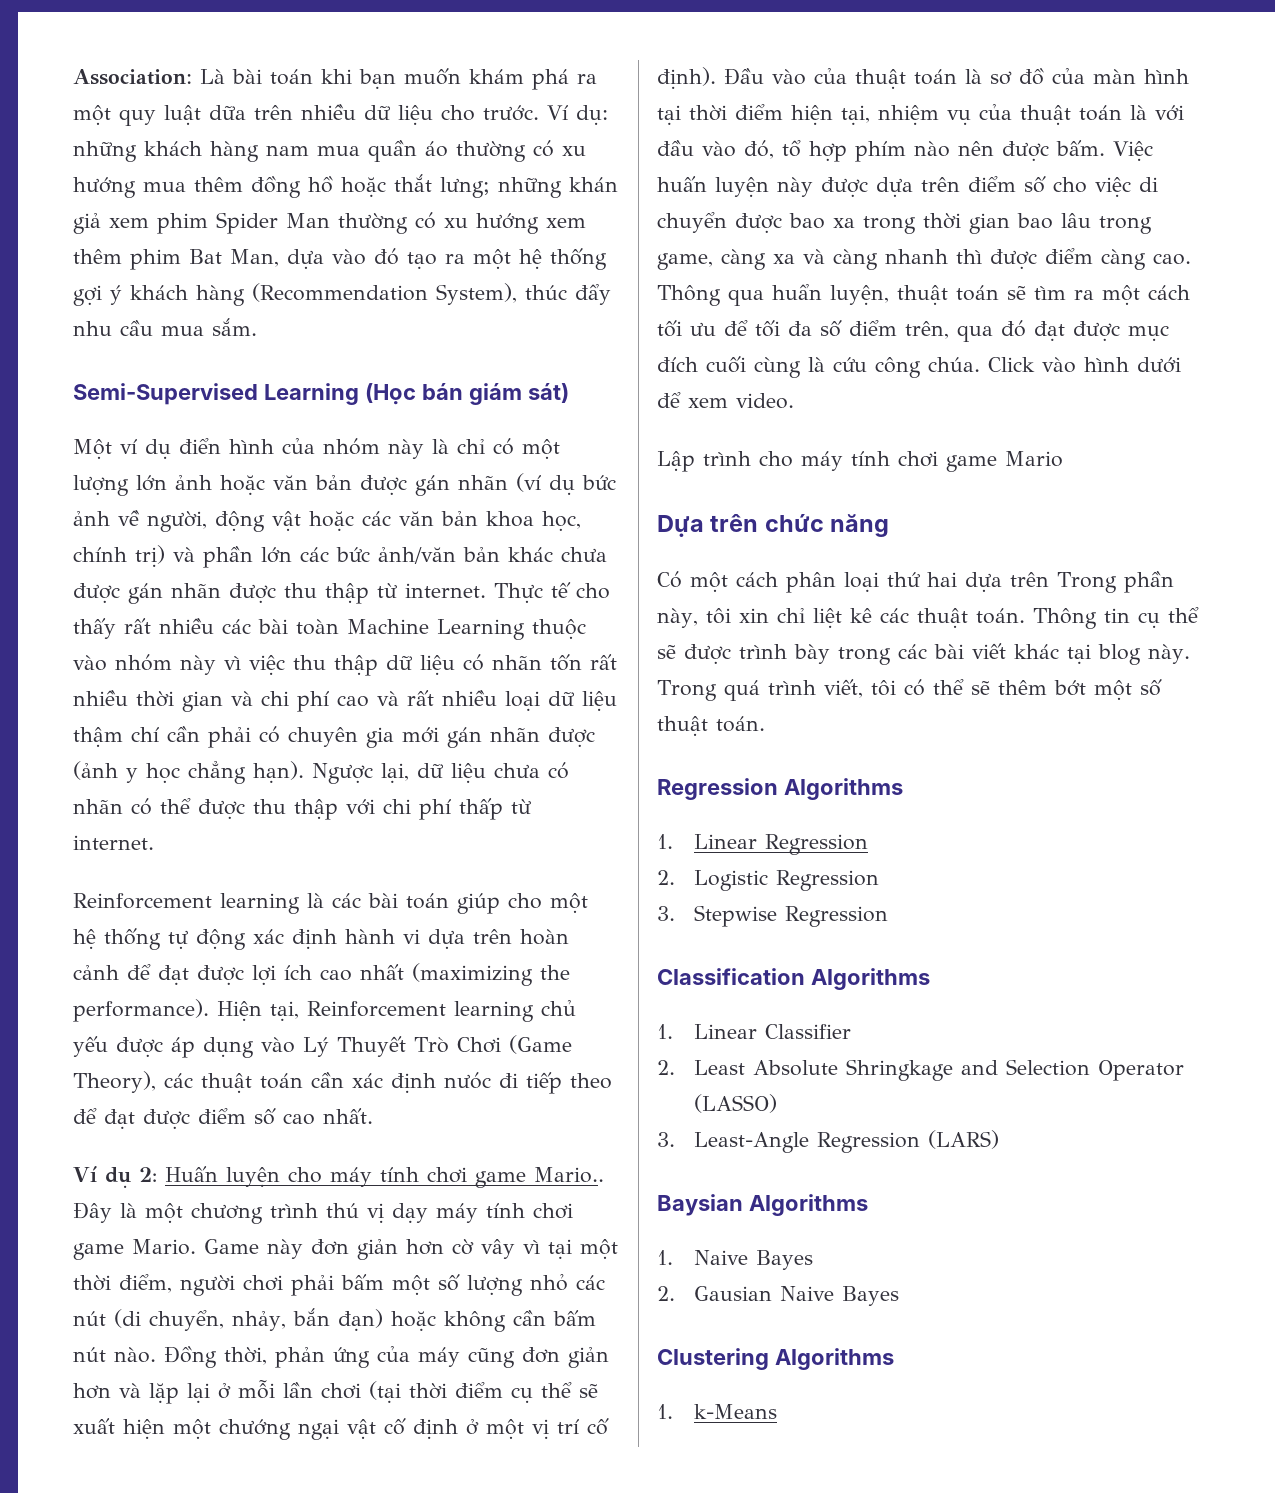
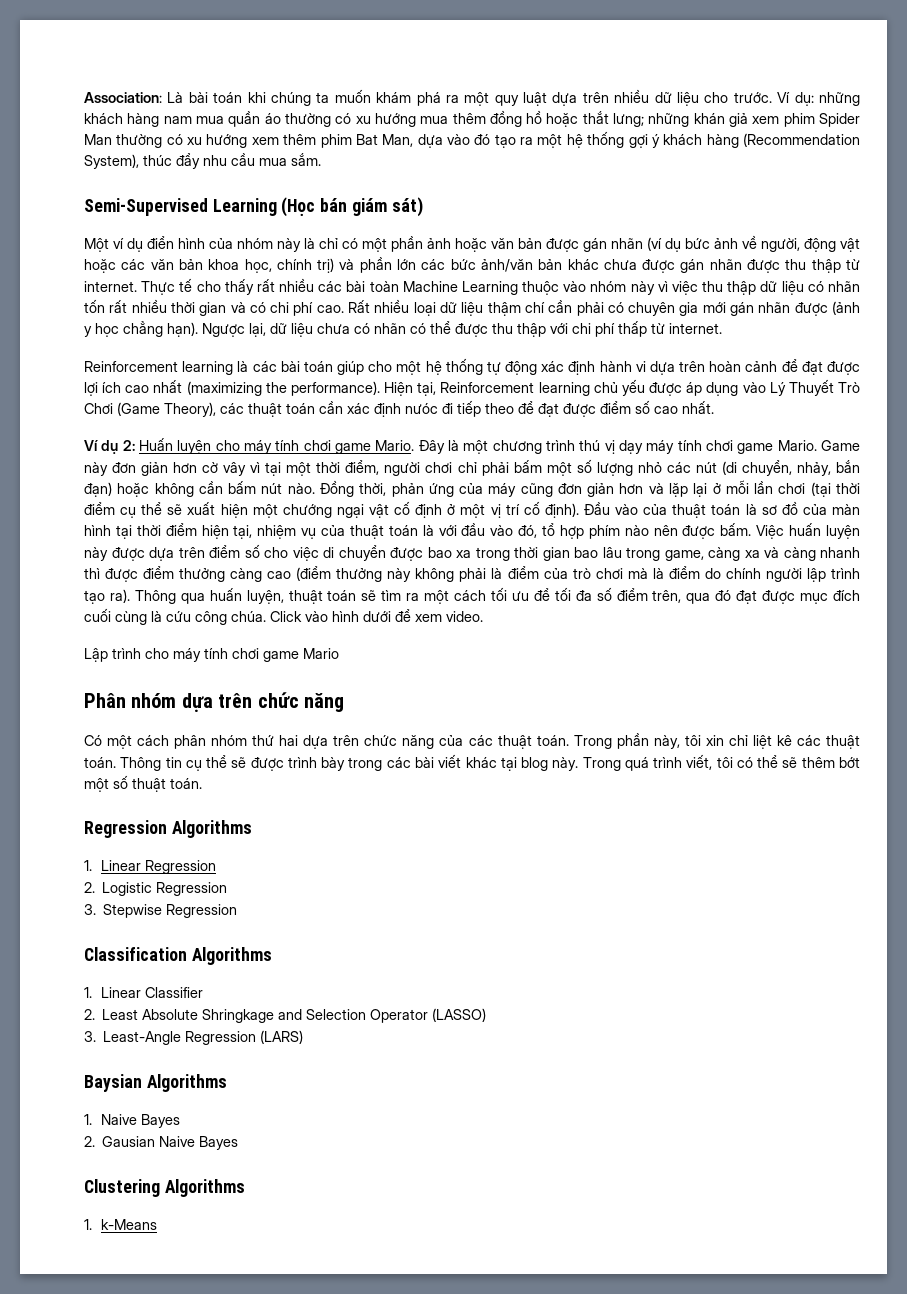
- Association: Là bài toán khi bạn muốn khám phá ra một quy luật dữa trên nhiều dữ liệu cho trước.
+ Association: Là bài toán khi chúng ta muốn khám phá ra một quy luật dựa trên nhiều dữ liệu cho trước.
- Một ví dụ điển hình của nhóm này là chỉ có một lượng lớn ảnh hoặc văn bản được gán nhãn (ví dụ bức ảnh về người, động vật hoặc các văn bản khoa học, chính trị) và phần lớn các bức ảnh/văn bản khác chưa được gán nhãn được thu thập từ internet.
+ Một ví dụ điển hình của nhóm này là chỉ có một phần ảnh hoặc văn bản được gán nhãn (ví dụ bức ảnh về người, động vật hoặc các văn bản khoa học, chính trị) và phần lớn các bức ảnh/văn bản khác chưa được gán nhãn được thu thập từ internet.
- Thực tế cho thấy rất nhiều các bài toàn Machine Learning thuộc vào nhóm này vì việc thu thập dữ liệu có nhãn tốn rất nhiều thời gian và chi phí cao và rất nhiều loại dữ liệu thậm chí cần phải có chuyên gia mới gán nhãn được (ảnh y học chẳng hạn).
+ Thực tế cho thấy rất nhiều các bài toàn Machine Learning thuộc vào nhóm này vì việc thu thập dữ liệu có nhãn tốn rất nhiều thời gian và có chi phí cao. Rất nhiều loại dữ liệu thậm chí cần phải có chuyên gia mới gán nhãn được (ảnh y học chẳng hạn).
- Ví dụ 2: Huấn luyện cho máy tính chơi game Mario..
+ Ví dụ 2: Huấn luyện cho máy tính chơi game Mario.
- Game này đơn giản hơn cờ vây vì tại một thời điểm, người chơi phải bấm một số lượng nhỏ các nút (di chuyển, nhảy, bắn đạn) hoặc không cần bấm nút nào.
+ Game này đơn giản hơn cờ vây vì tại một thời điểm, người chơi chỉ phải bấm một số lượng nhỏ các nút (di chuyển, nhảy, bắn đạn) hoặc không cần bấm nút nào.
- Việc huấn luyện này được dựa trên điểm số cho việc di chuyển được bao xa trong thời gian bao lâu trong game, càng xa và càng nhanh thì được điểm càng cao.
+ Việc huấn luyện này được dựa trên điểm số cho việc di chuyển được bao xa trong thời gian bao lâu trong game, càng xa và càng nhanh thì được điểm thưởng càng cao (điểm thưởng này không phải là điểm của trò chơi mà là điểm do chính người lập trình tạo ra).
- Thông qua huẩn luyện, thuật toán sẽ tìm ra một cách tối ưu để tối đa số điểm trên, qua đó đạt được mục đích cuối cùng là cứu công chúa.
+ Thông qua huấn luyện, thuật toán sẽ tìm ra một cách tối ưu để tối đa số điểm trên, qua đó đạt được mục đích cuối cùng là cứu công chúa.
- Dựa trên chức năng
+ Phân nhóm dựa trên chức năng
- Có một cách phân loại thứ hai dựa trên Trong phần này, tôi xin chỉ liệt kê các thuật toán.
+ Có một cách phân nhóm thứ hai dựa trên chức năng của các thuật toán. Trong phần này, tôi xin chỉ liệt kê các thuật toán.

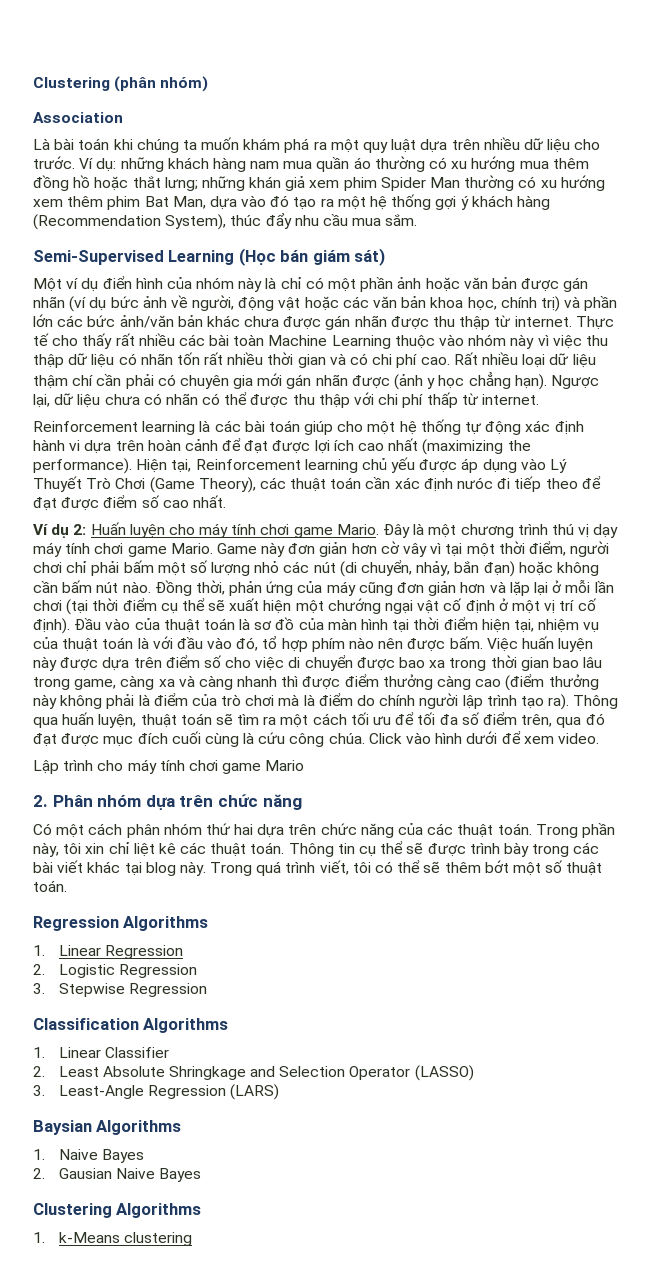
- Association: Là bài toán khi chúng ta muốn khám phá ra một quy luật dựa trên nhiều dữ liệu cho trước.
+ Clustering (phân nhóm)
+ Association
+ Là bài toán khi chúng ta muốn khám phá ra một quy luật dựa trên nhiều dữ liệu cho trước.
- Phân nhóm dựa trên chức năng
+ 2. Phân nhóm dựa trên chức năng
- 1. k-Means
+ 1. k-Means clustering

